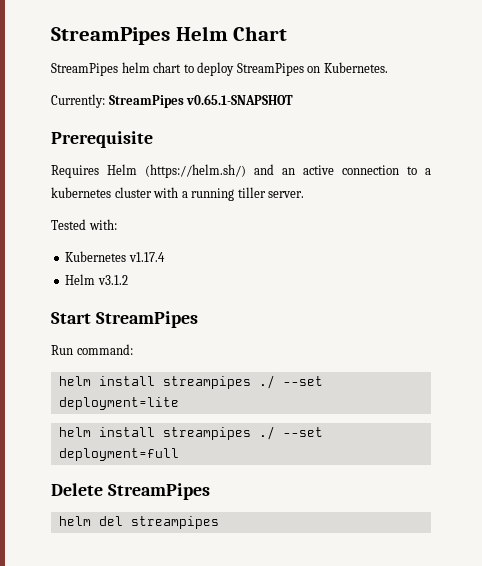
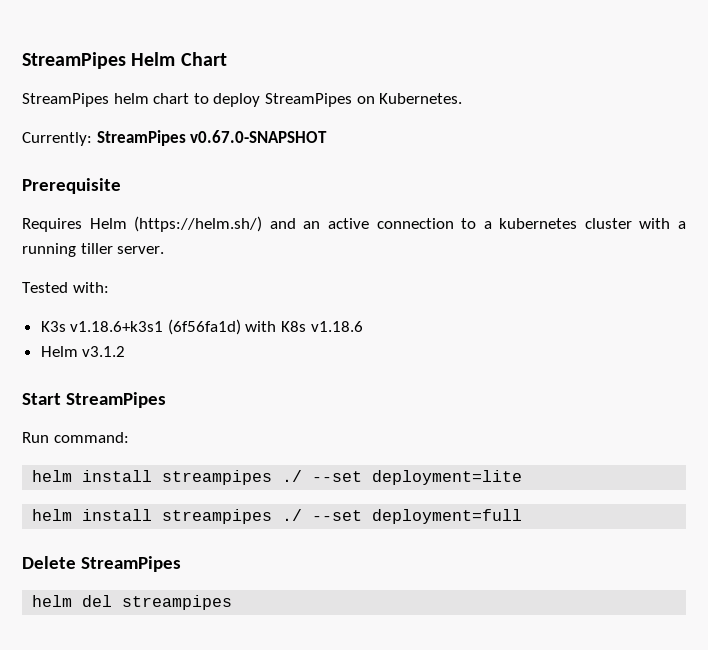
- Currently: StreamPipes v0.65.1-SNAPSHOT
+ Currently: StreamPipes v0.67.0-SNAPSHOT
- Kubernetes v1.17.4
+ K3s v1.18.6+k3s1 (6f56fa1d) with K8s v1.18.6

